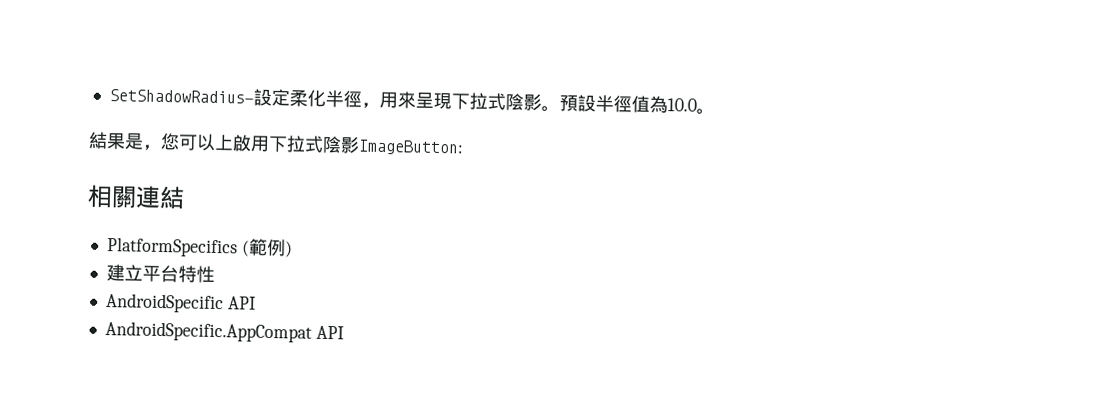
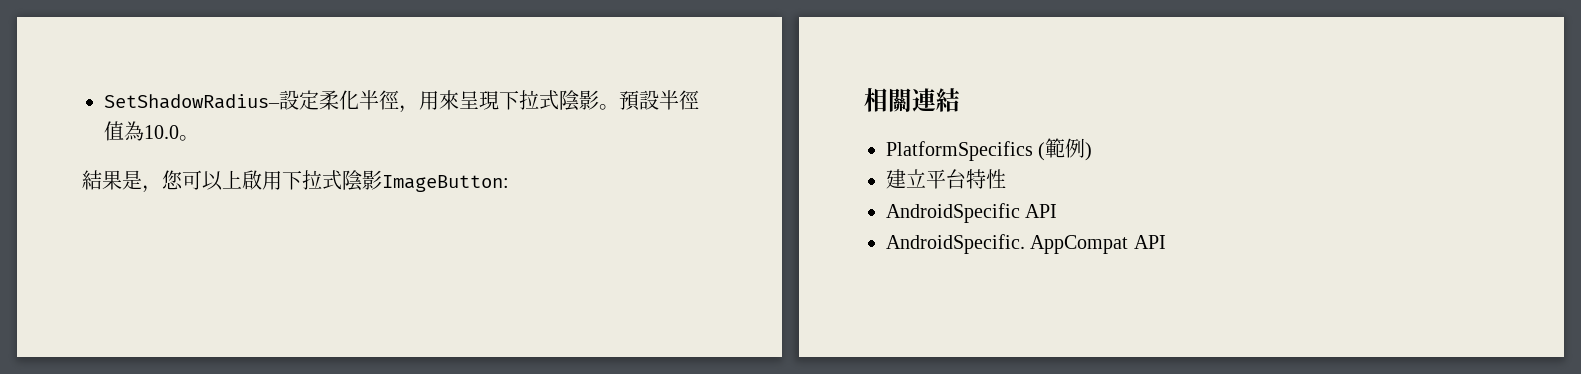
- AndroidSpecific.AppCompat API
+ AndroidSpecific. AppCompat API

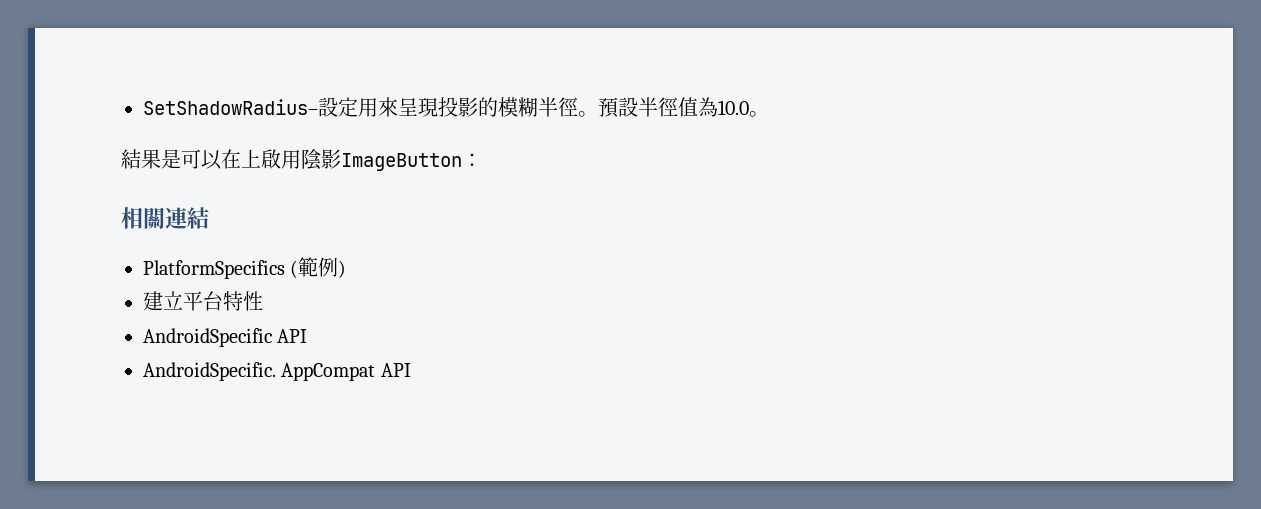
- SetShadowRadius–設定柔化半徑，用來呈現下拉式陰影。
+ SetShadowRadius–設定用來呈現投影的模糊半徑。
- 結果是，您可以上啟用下拉式陰影ImageButton:
+ 結果是可以在上啟用陰影ImageButton：

